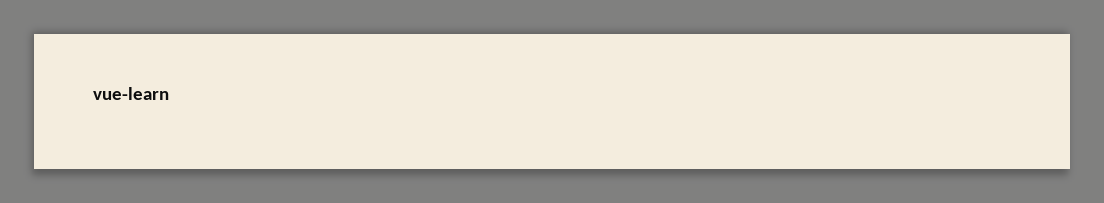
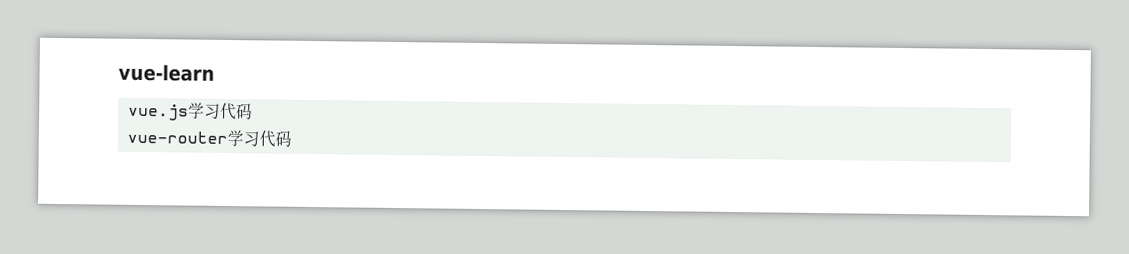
+ vue.js学习代码
+ vue-router学习代码

